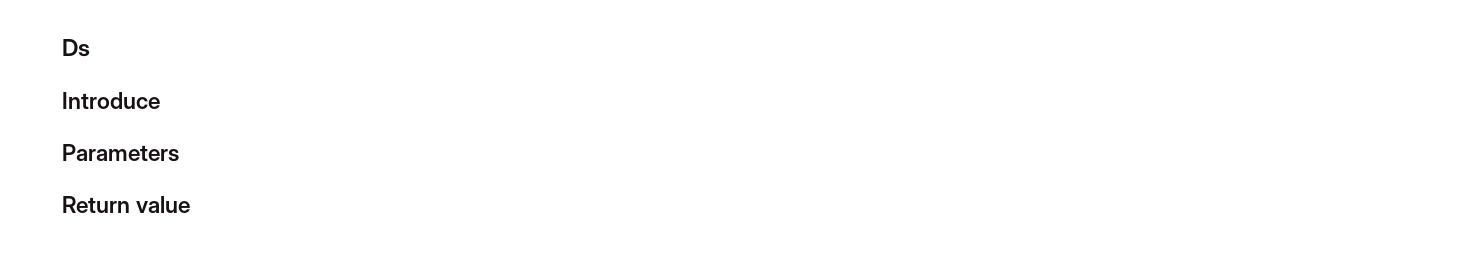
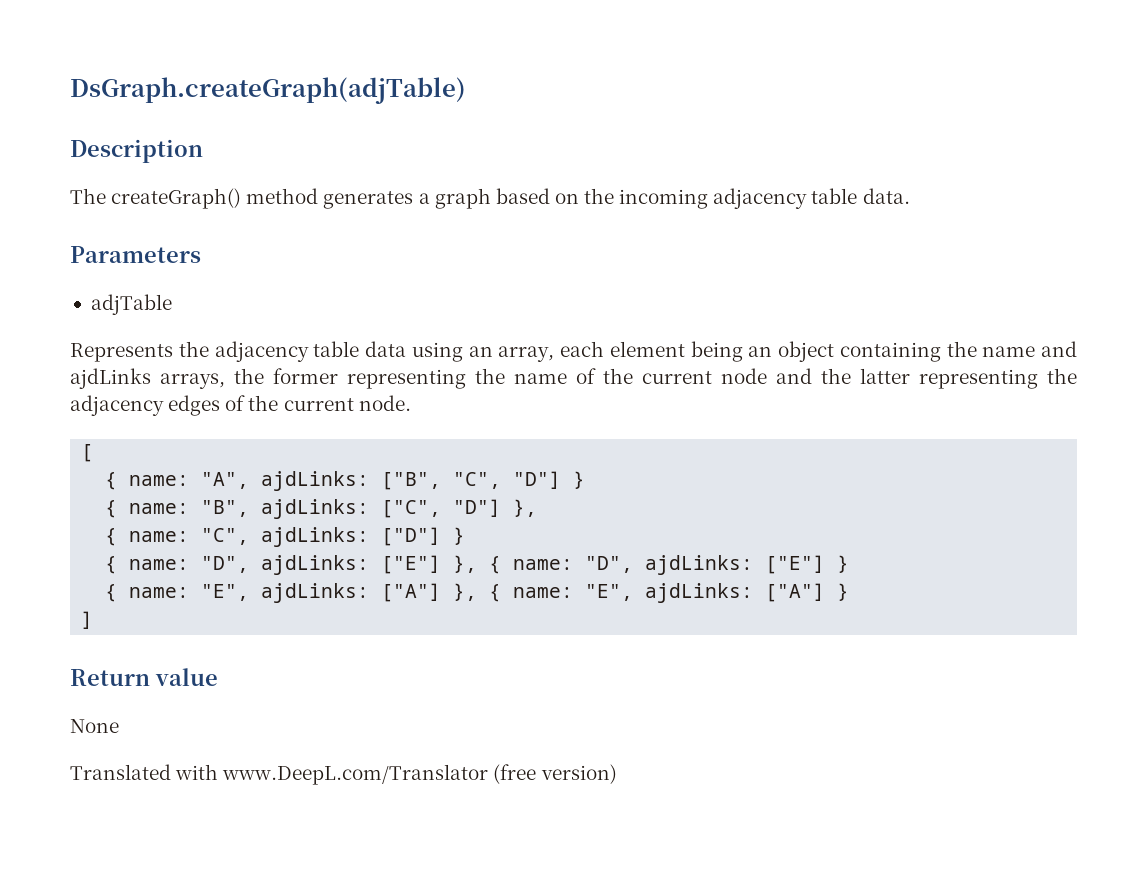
- Ds
- Introduce
+ DsGraph.createGraph(adjTable)
+ Description
+ The createGraph() method generates a graph based on the incoming adjacency table data.
  Parameters
+ adjTable
+ Represents the adjacency table data using an array, each element being an object containing the name and ajdLinks arrays, the former representing the name of the current node and the latter representing the adjacency edges of the current node.
+ [
+ { name: "A", ajdLinks: ["B", "C", "D"] }
+ { name: "B", ajdLinks: ["C", "D"] },
+ { name: "C", ajdLinks: ["D"] }
+ { name: "D", ajdLinks: ["E"] }, { name: "D", ajdLinks: ["E"] }
+ { name: "E", ajdLinks: ["A"] }, { name: "E", ajdLinks: ["A"] }
+ ]
  Return value
+ None
+ Translated with www.DeepL.com/Translator (free version)

